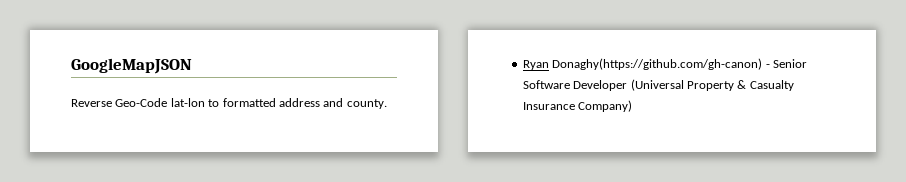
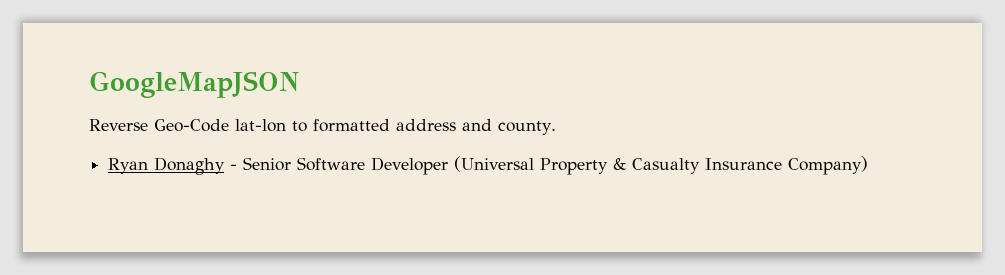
- Ryan Donaghy(https://github.com/gh-canon) - Senior Software Developer (Universal Property & Casualty Insurance Company)
+ Ryan Donaghy - Senior Software Developer (Universal Property & Casualty Insurance Company)

